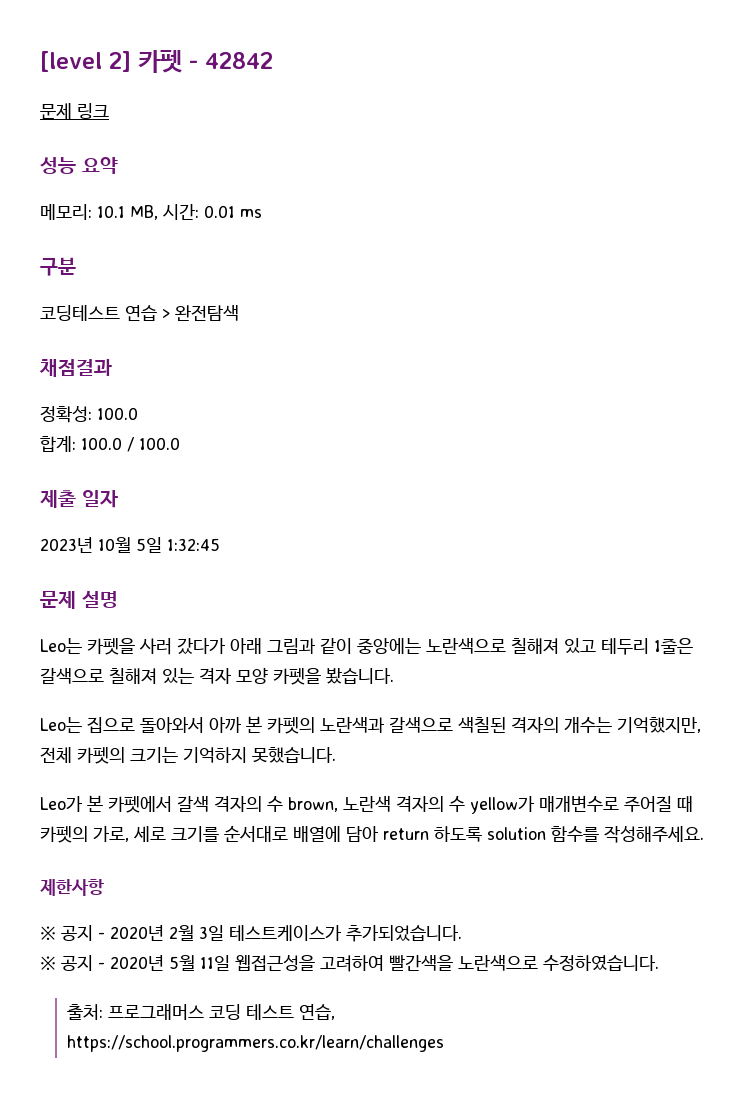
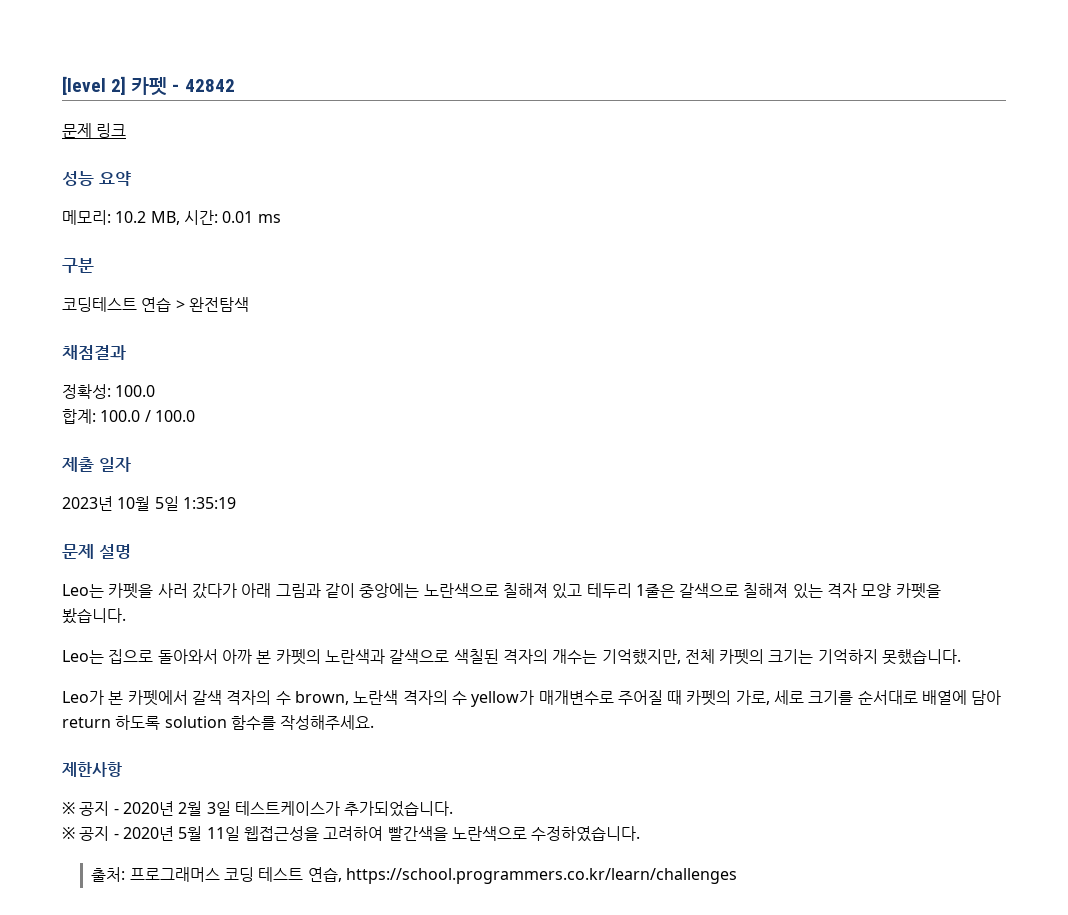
- 메모리: 10.1 MB, 시간: 0.01 ms
+ 메모리: 10.2 MB, 시간: 0.01 ms
- 2023년 10월 5일 1:32:45
+ 2023년 10월 5일 1:35:19

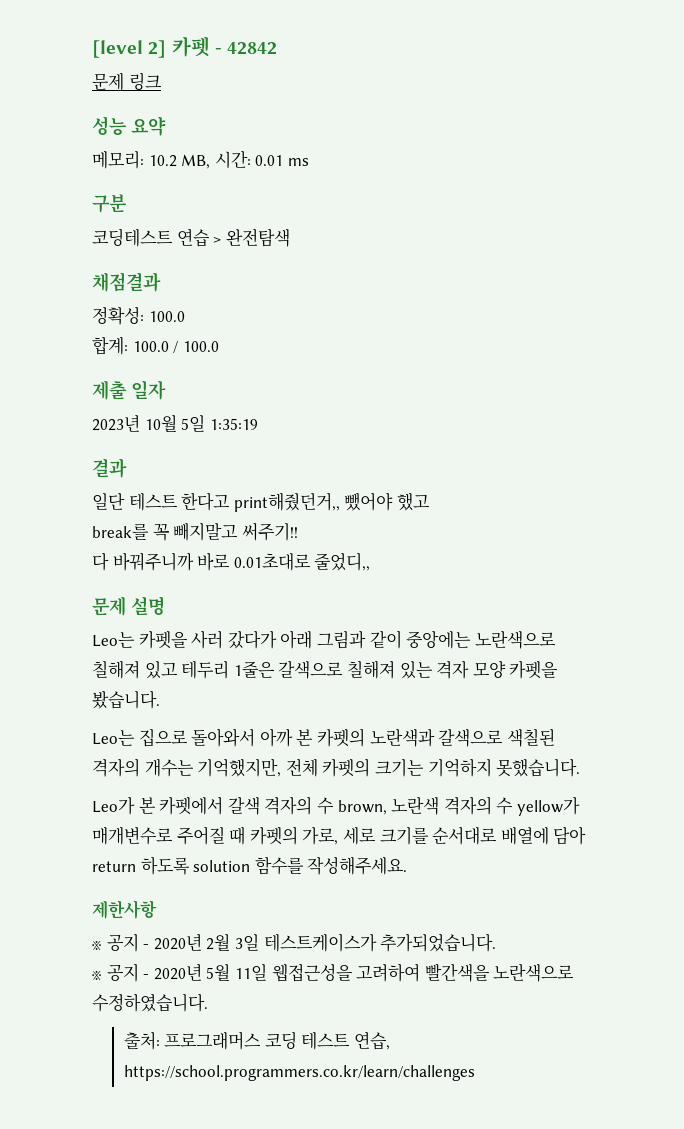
+ 결과
+ 일단 테스트 한다고 print해줬던거,, 뺐어야 했고
+ break를 꼭 빼지말고 써주기!!
+ 다 바꿔주니까 바로 0.01초대로 줄었디,,

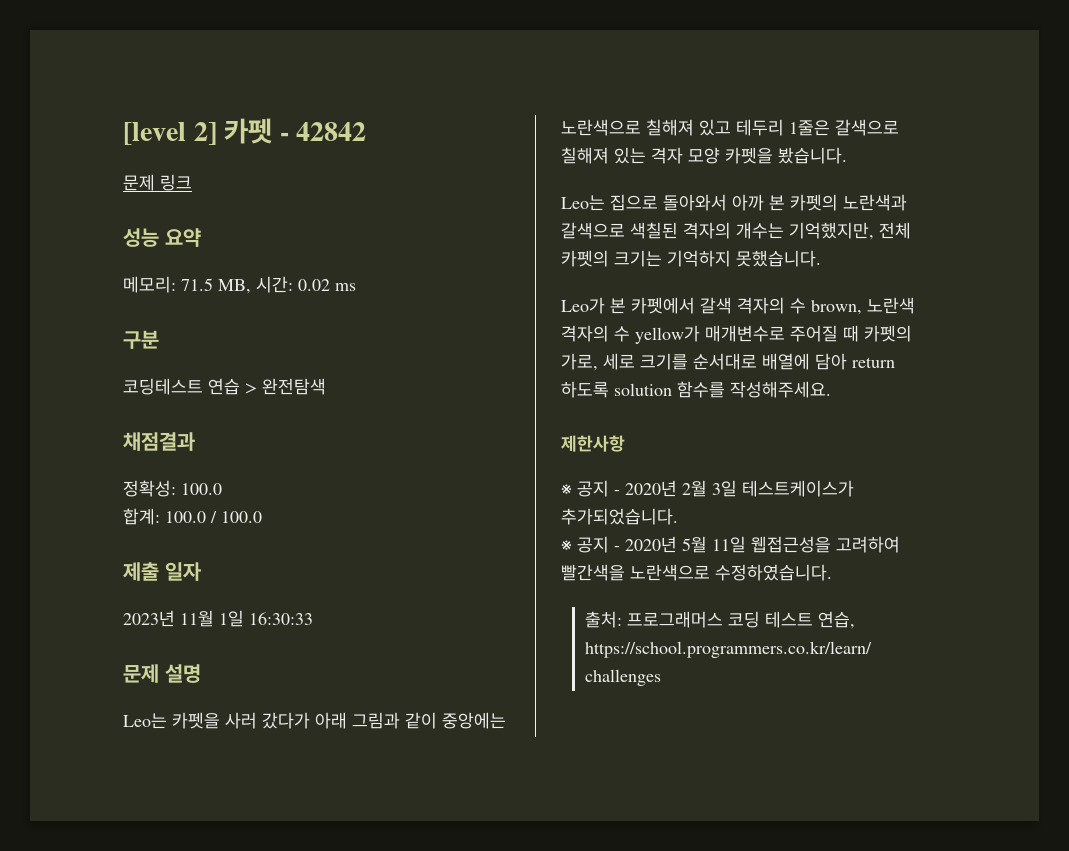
- 메모리: 10.2 MB, 시간: 0.01 ms
+ 메모리: 71.5 MB, 시간: 0.02 ms
- 2023년 10월 5일 1:35:19
- 결과
- 일단 테스트 한다고 print해줬던거,, 뺐어야 했고
- break를 꼭 빼지말고 써주기!!
- 다 바꿔주니까 바로 0.01초대로 줄었디,,
+ 2023년 11월 1일 16:30:33

